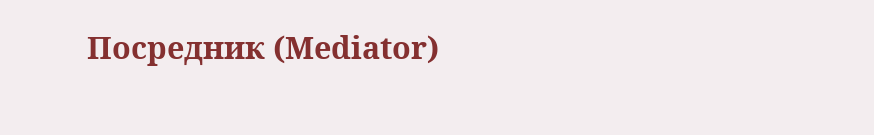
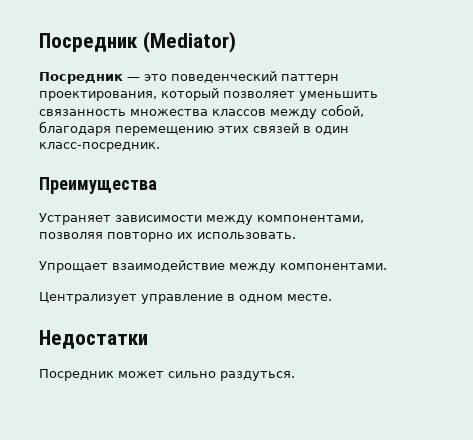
+ Посредник — это поведенческий паттерн проектирования, который позволяет уменьшить связанность множества классов между собой, благодаря перемещению этих связей в один класс-посредник.
+ Преимущества
+ Устраняет зависимости между компонентами, позволяя повторно их использовать.
+ Упрощает взаимодействие между компонентами.
+ Централизует управление в одном месте.
+ Недостатки
+ Посредник может сильно раздуться.

